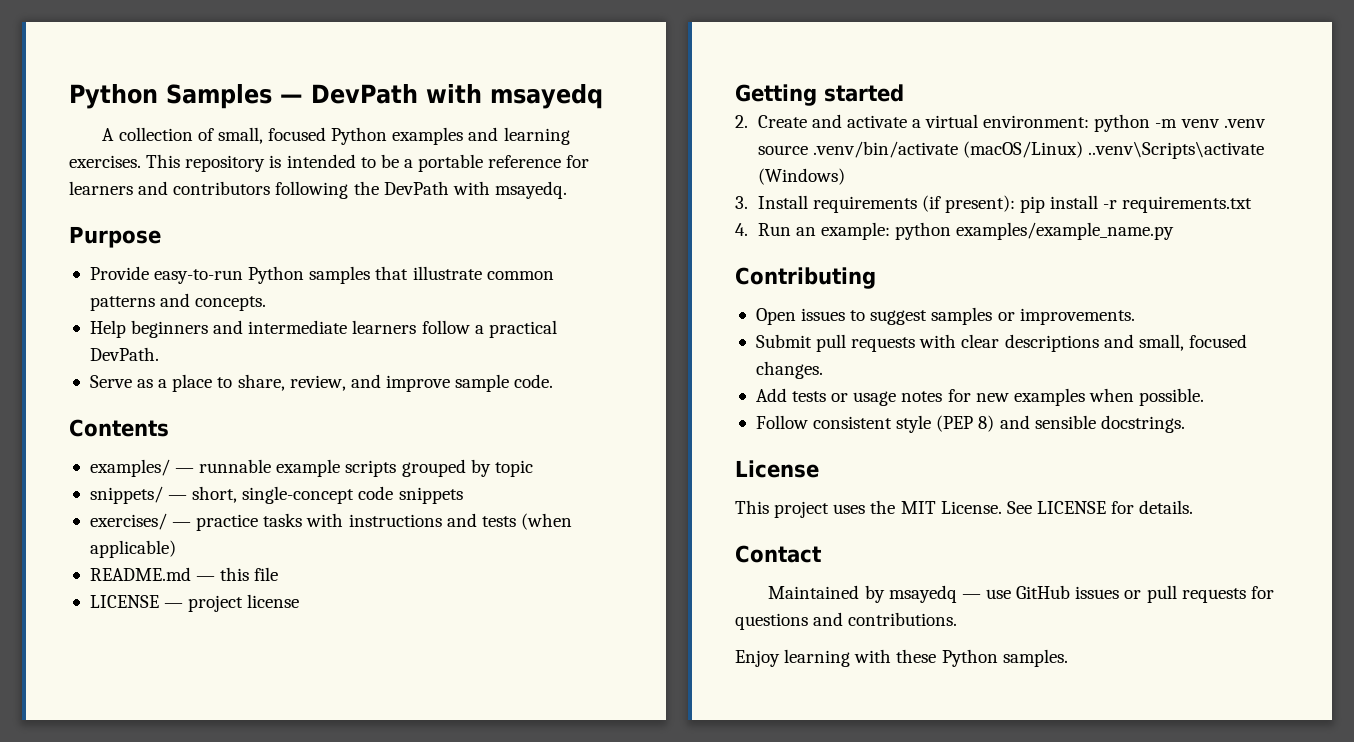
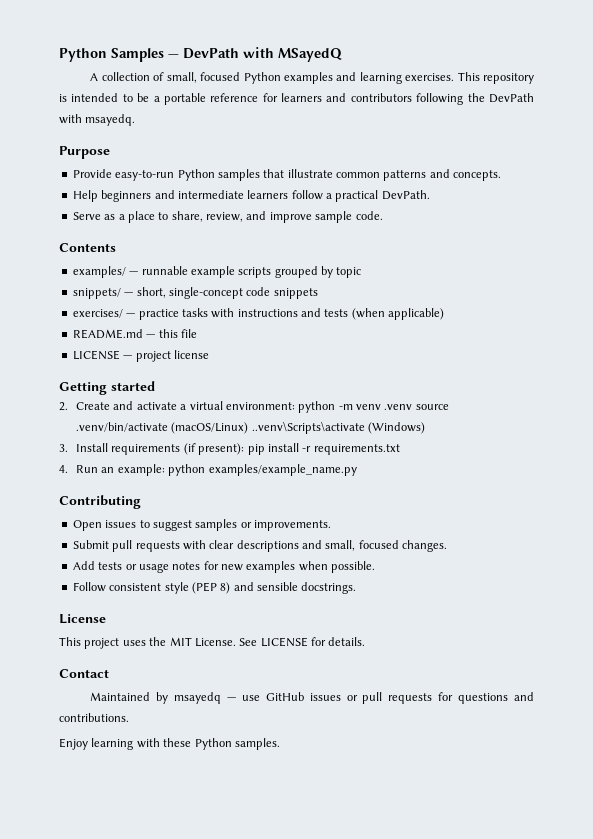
- Python Samples — DevPath with msayedq
+ Python Samples — DevPath with MSayedQ

